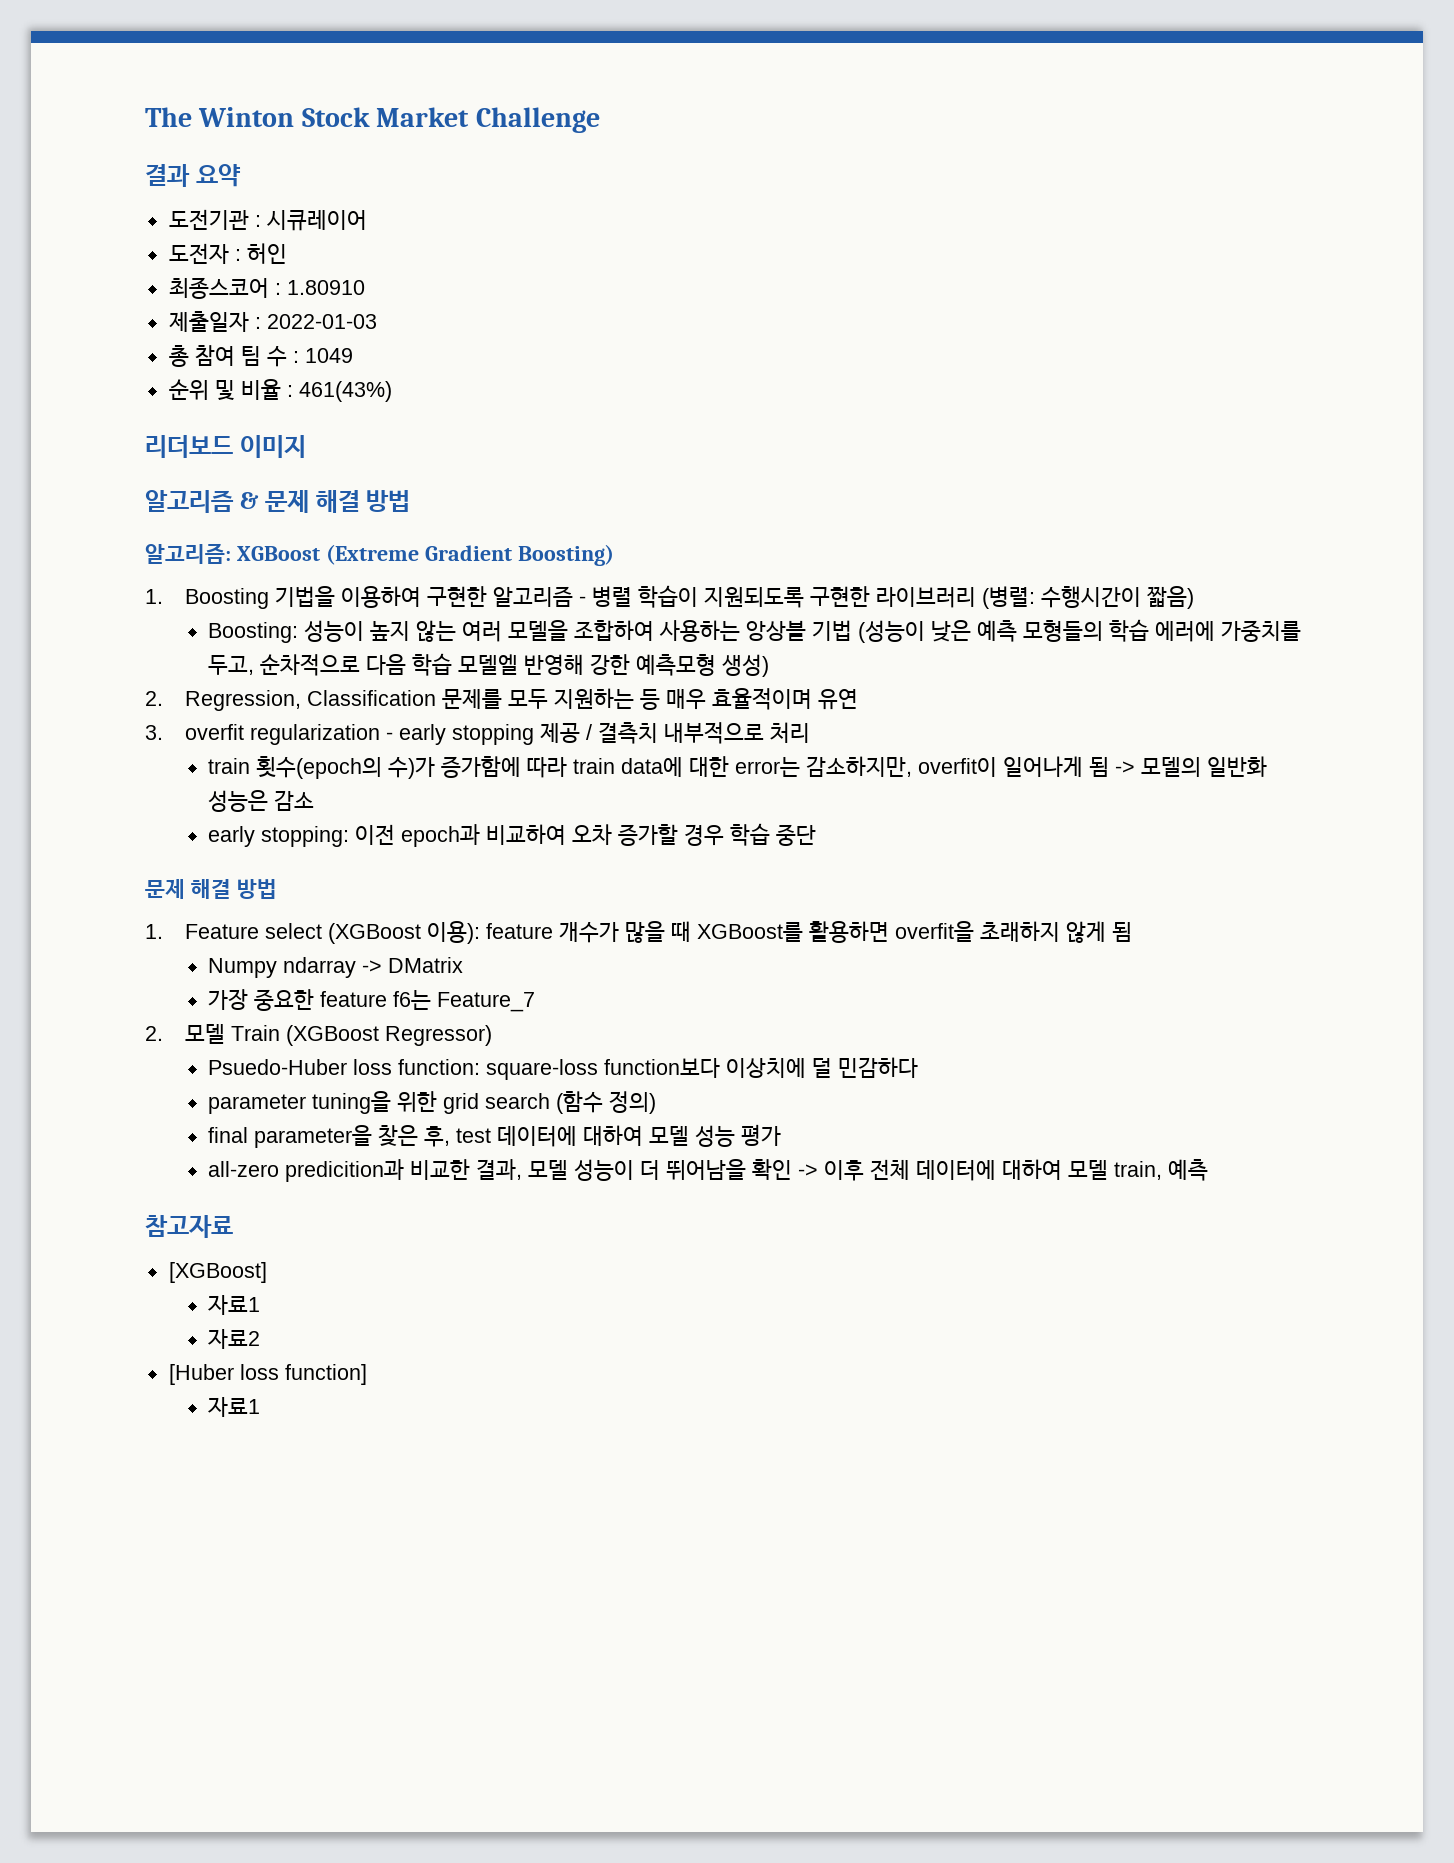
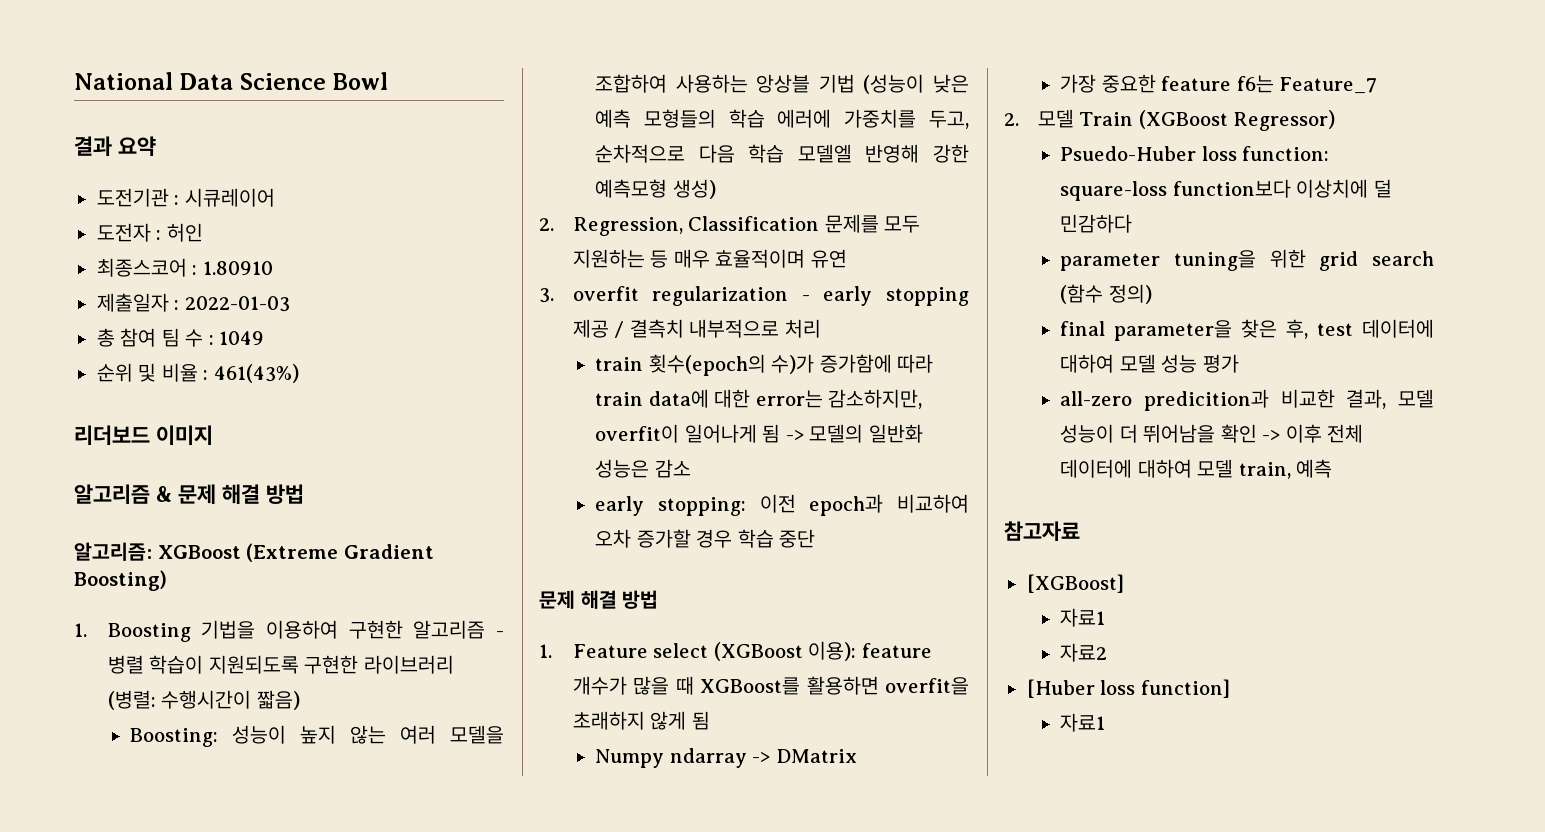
- The Winton Stock Market Challenge
+ National Data Science Bowl

